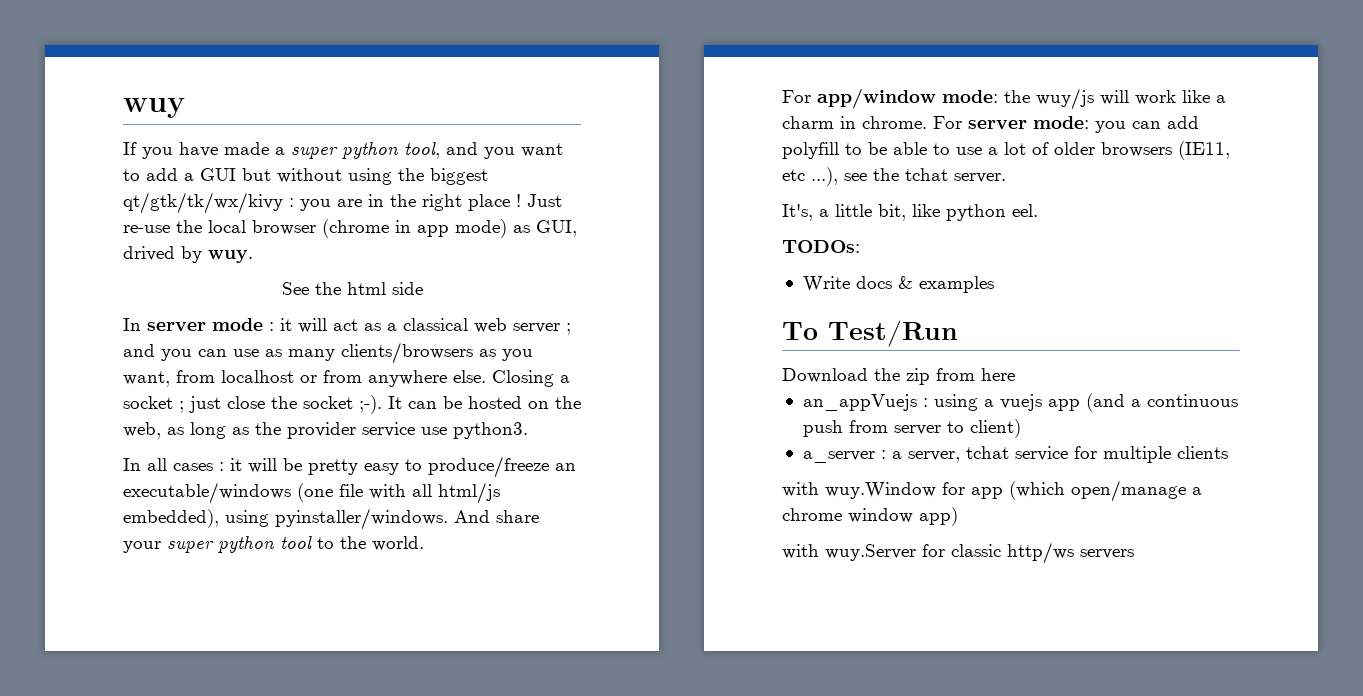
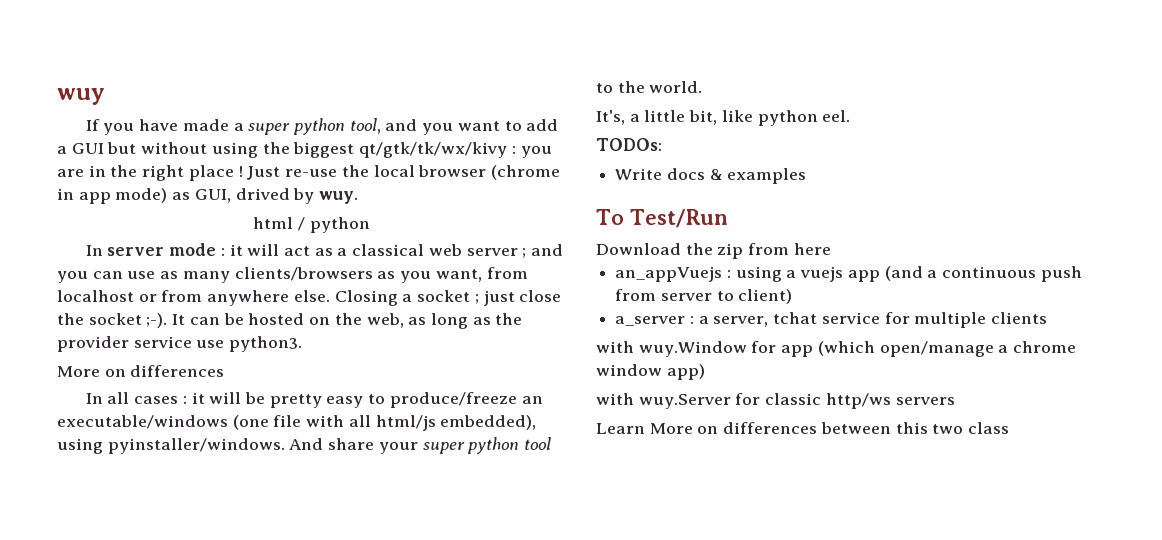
- See the html side
+ html / python
  It can be hosted on the web, as long as the provider service use python3.
+ More on differences
- For app/window mode: the wuy/js will work like a charm in chrome. For server mode: you can add polyfill to be able to use a lot of older browsers (IE11, etc ...), see the tchat server.
+ Learn More on differences between this two class

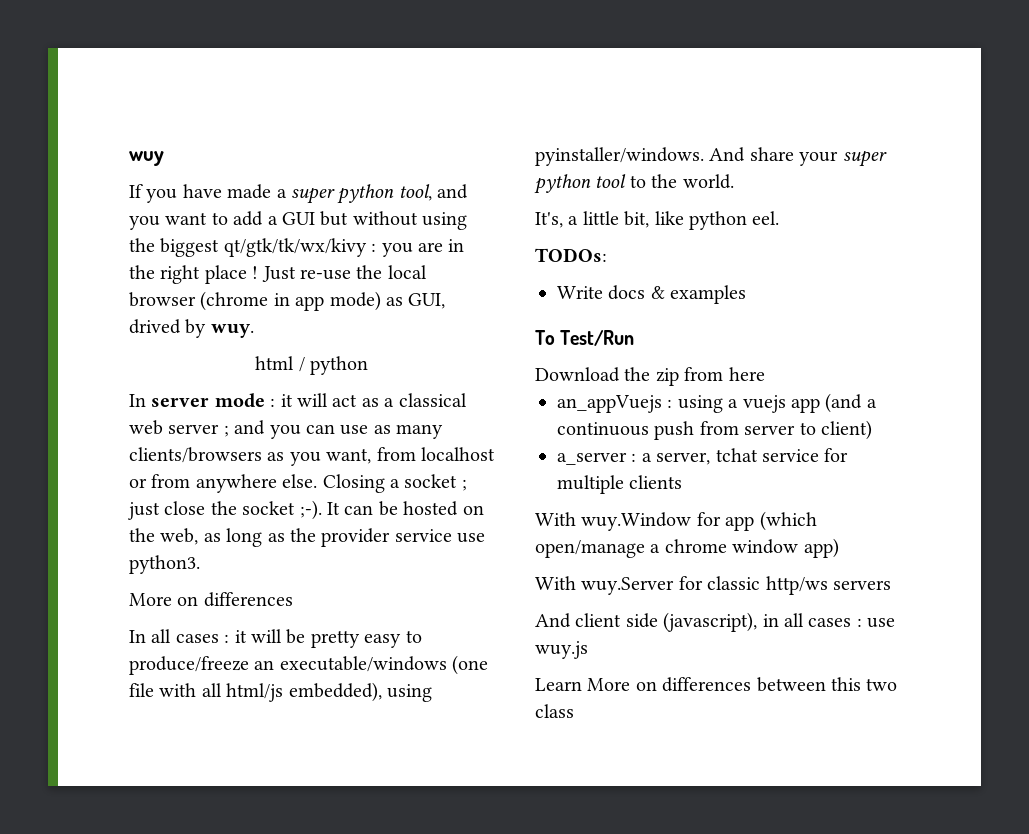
- with wuy.Window for app (which open/manage a chrome window app)
+ With wuy.Window for app (which open/manage a chrome window app)
- with wuy.Server for classic http/ws servers
+ With wuy.Server for classic http/ws servers
+ And client side (javascript), in all cases : use wuy.js

